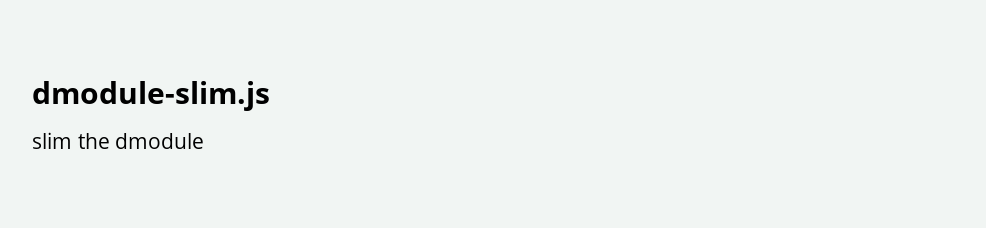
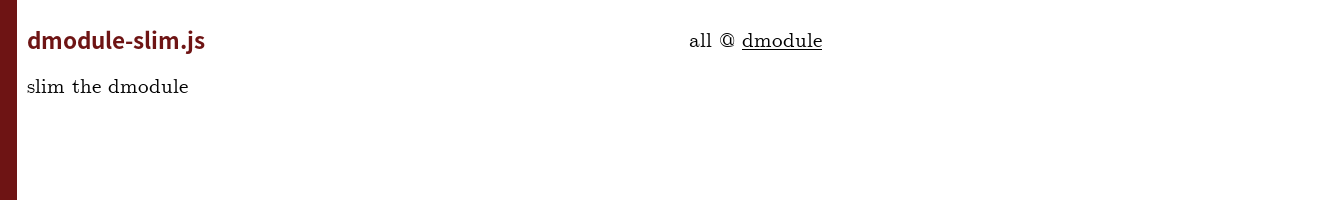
+ all @ dmodule

